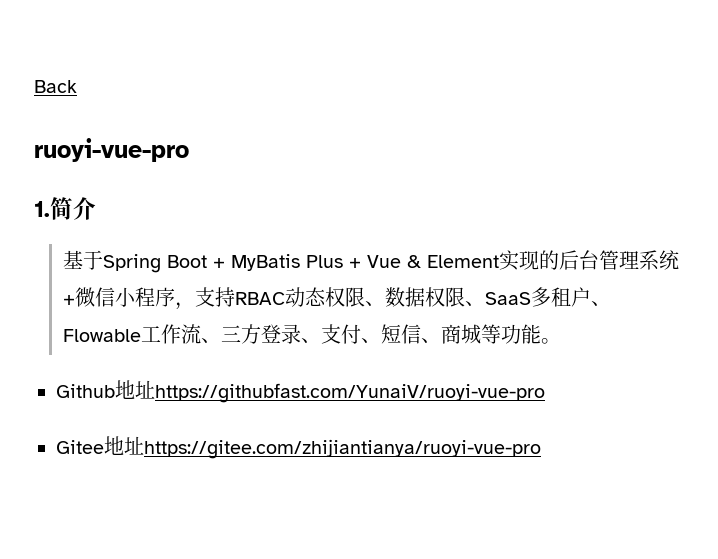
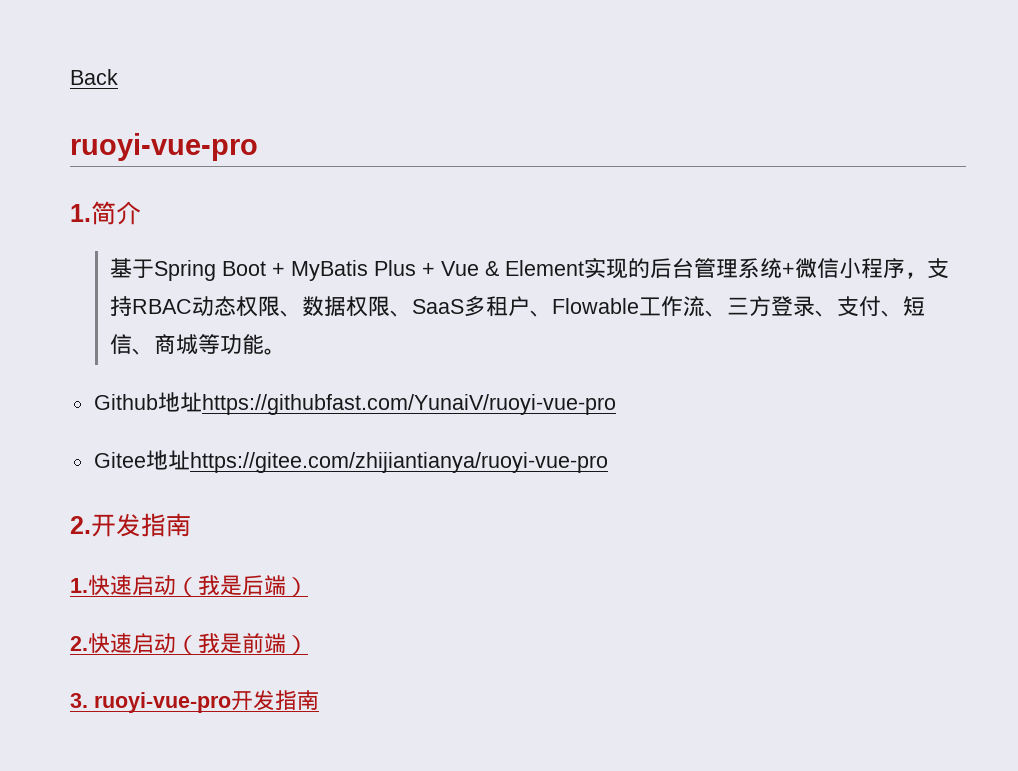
+ 2.开发指南
+ 1.快速启动（我是后端）
+ 2.快速启动（我是前端）
+ 3. ruoyi-vue-pro开发指南

